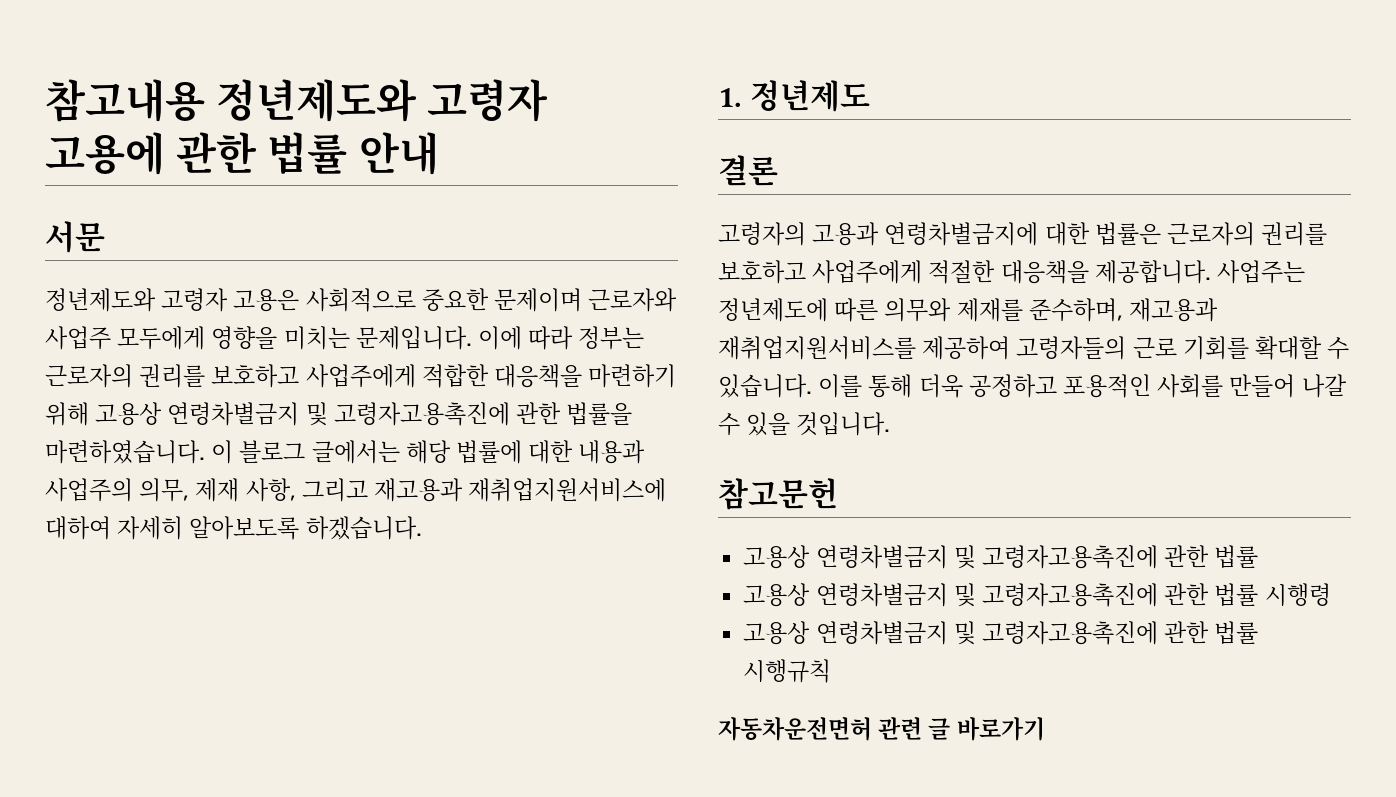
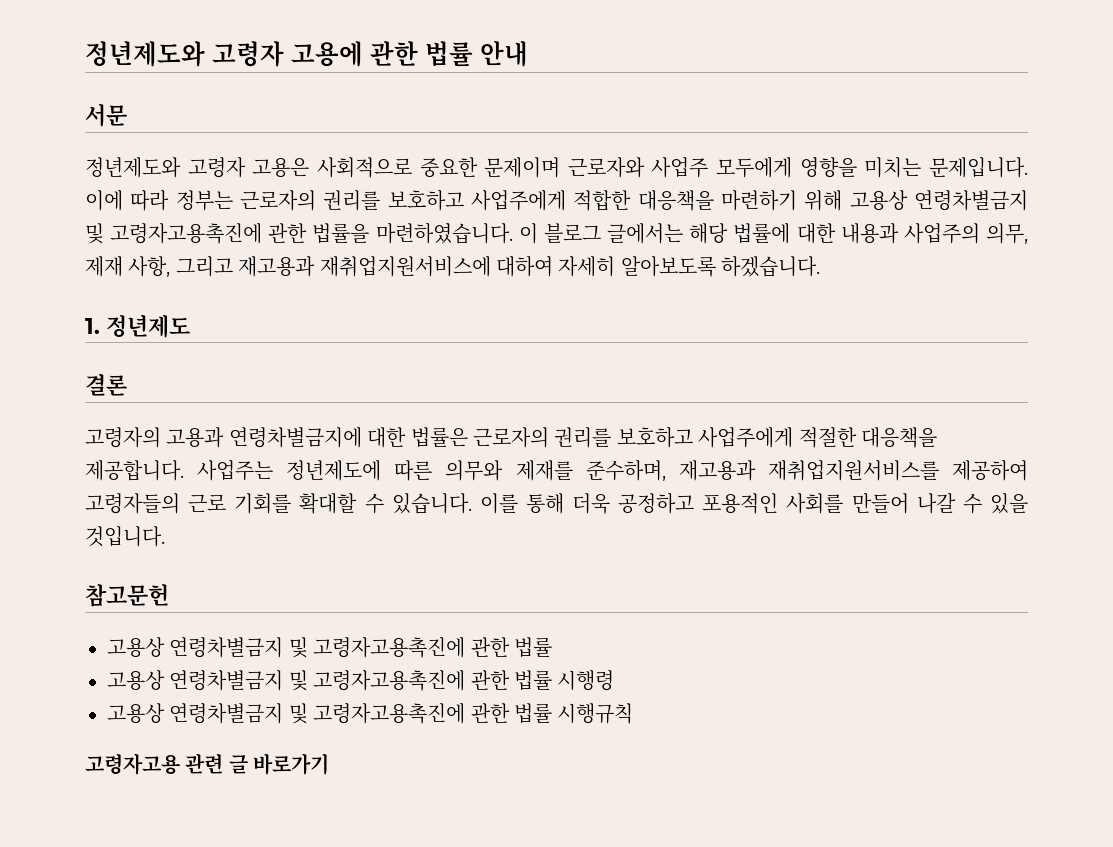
- 참고내용 정년제도와 고령자 고용에 관한 법률 안내
+ 정년제도와 고령자 고용에 관한 법률 안내
- 자동차운전면허 관련 글 바로가기
+ 고령자고용 관련 글 바로가기

